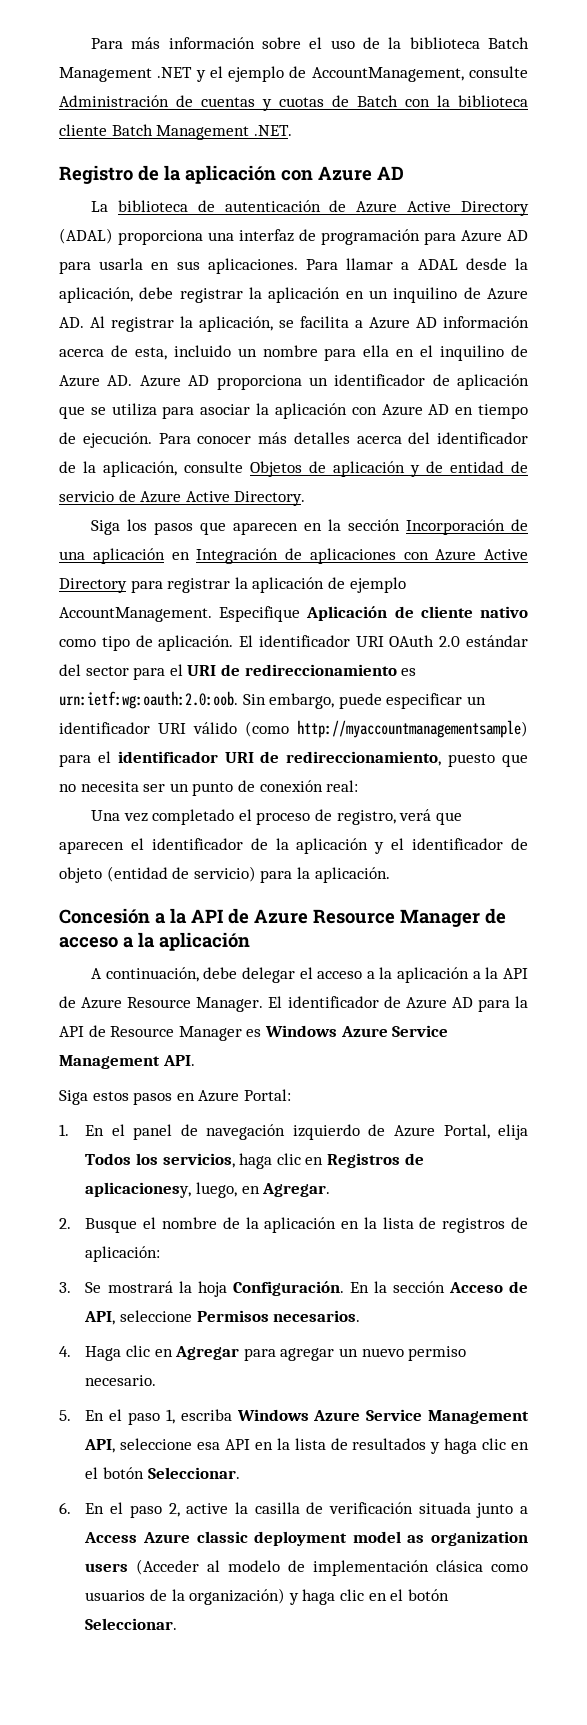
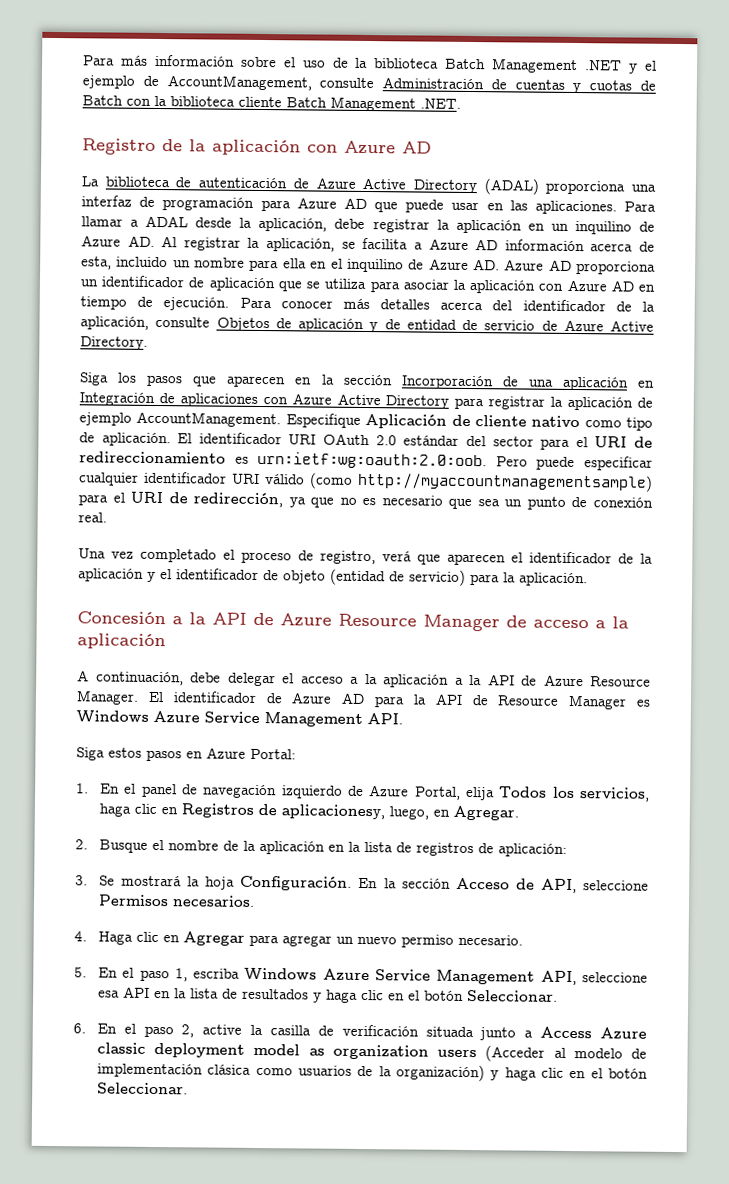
- La biblioteca de autenticación de Azure Active Directory (ADAL) proporciona una interfaz de programación para Azure AD para usarla en sus aplicaciones.
+ La biblioteca de autenticación de Azure Active Directory (ADAL) proporciona una interfaz de programación para Azure AD que puede usar en las aplicaciones.
- El identificador URI OAuth 2.0 estándar del sector para el URI de redireccionamiento es urn:ietf:wg:oauth:2.0:oob. Sin embargo, puede especificar un identificador URI válido (como http://myaccountmanagementsample) para el identificador URI de redireccionamiento, puesto que no necesita ser un punto de conexión real:
+ El identificador URI OAuth 2.0 estándar del sector para el URI de redireccionamiento es urn:ietf:wg:oauth:2.0:oob. Pero puede especificar cualquier identificador URI válido (como http://myaccountmanagementsample) para el URI de redirección, ya que no es necesario que sea un punto de conexión real.

